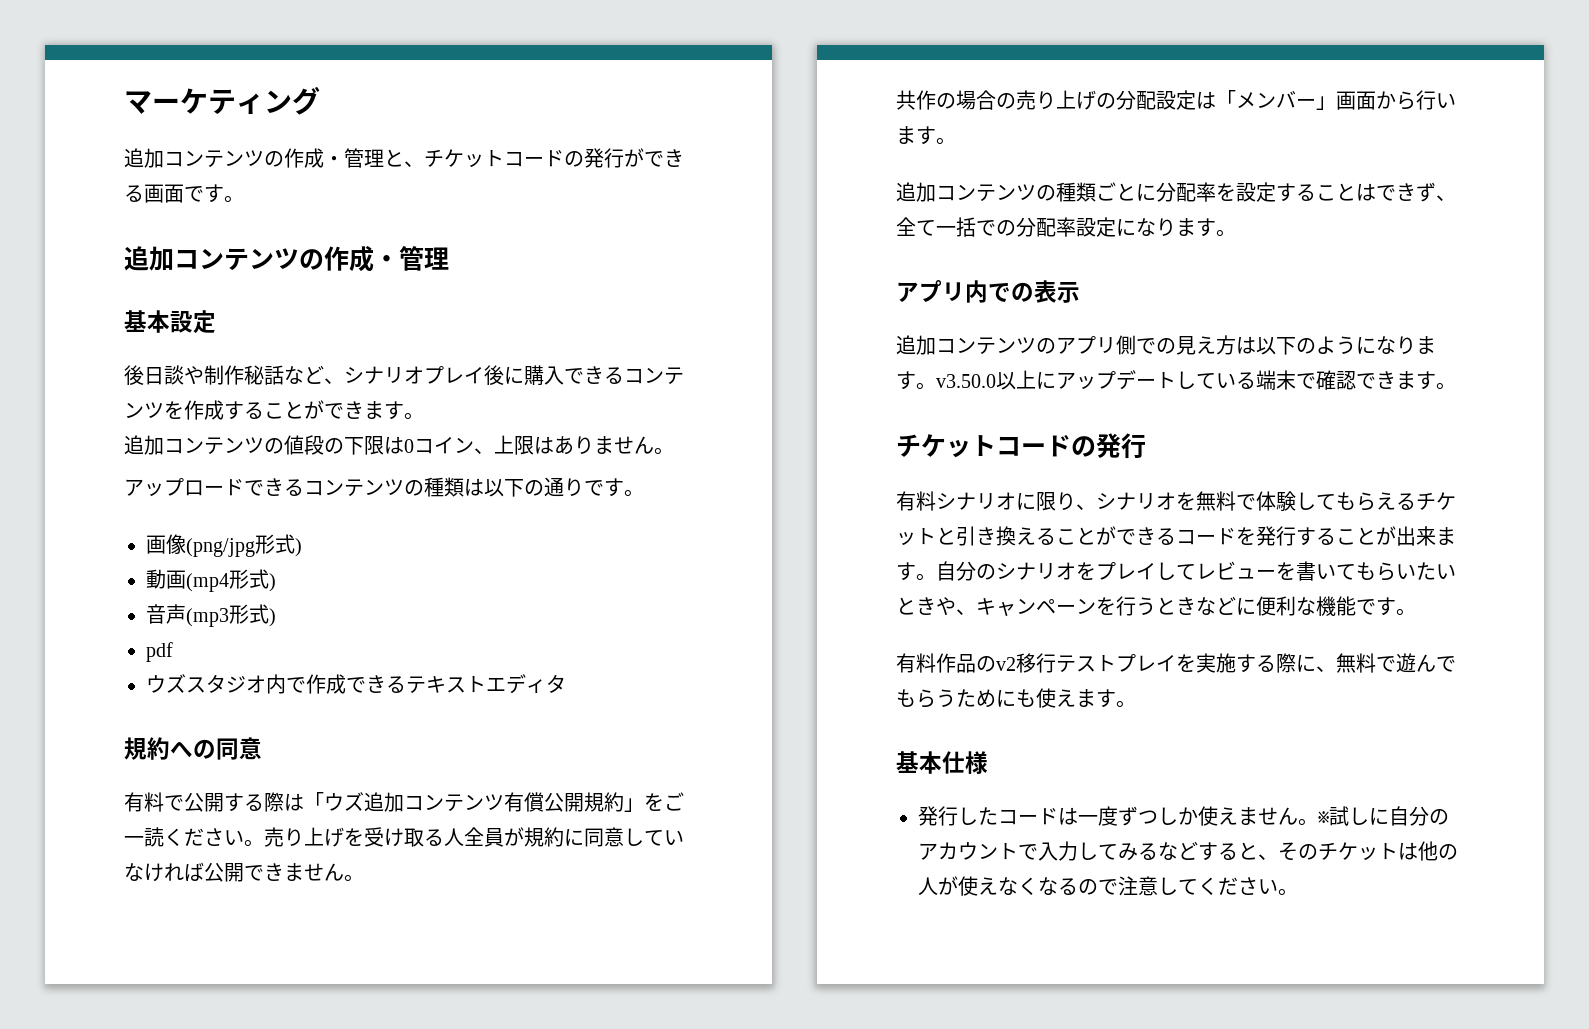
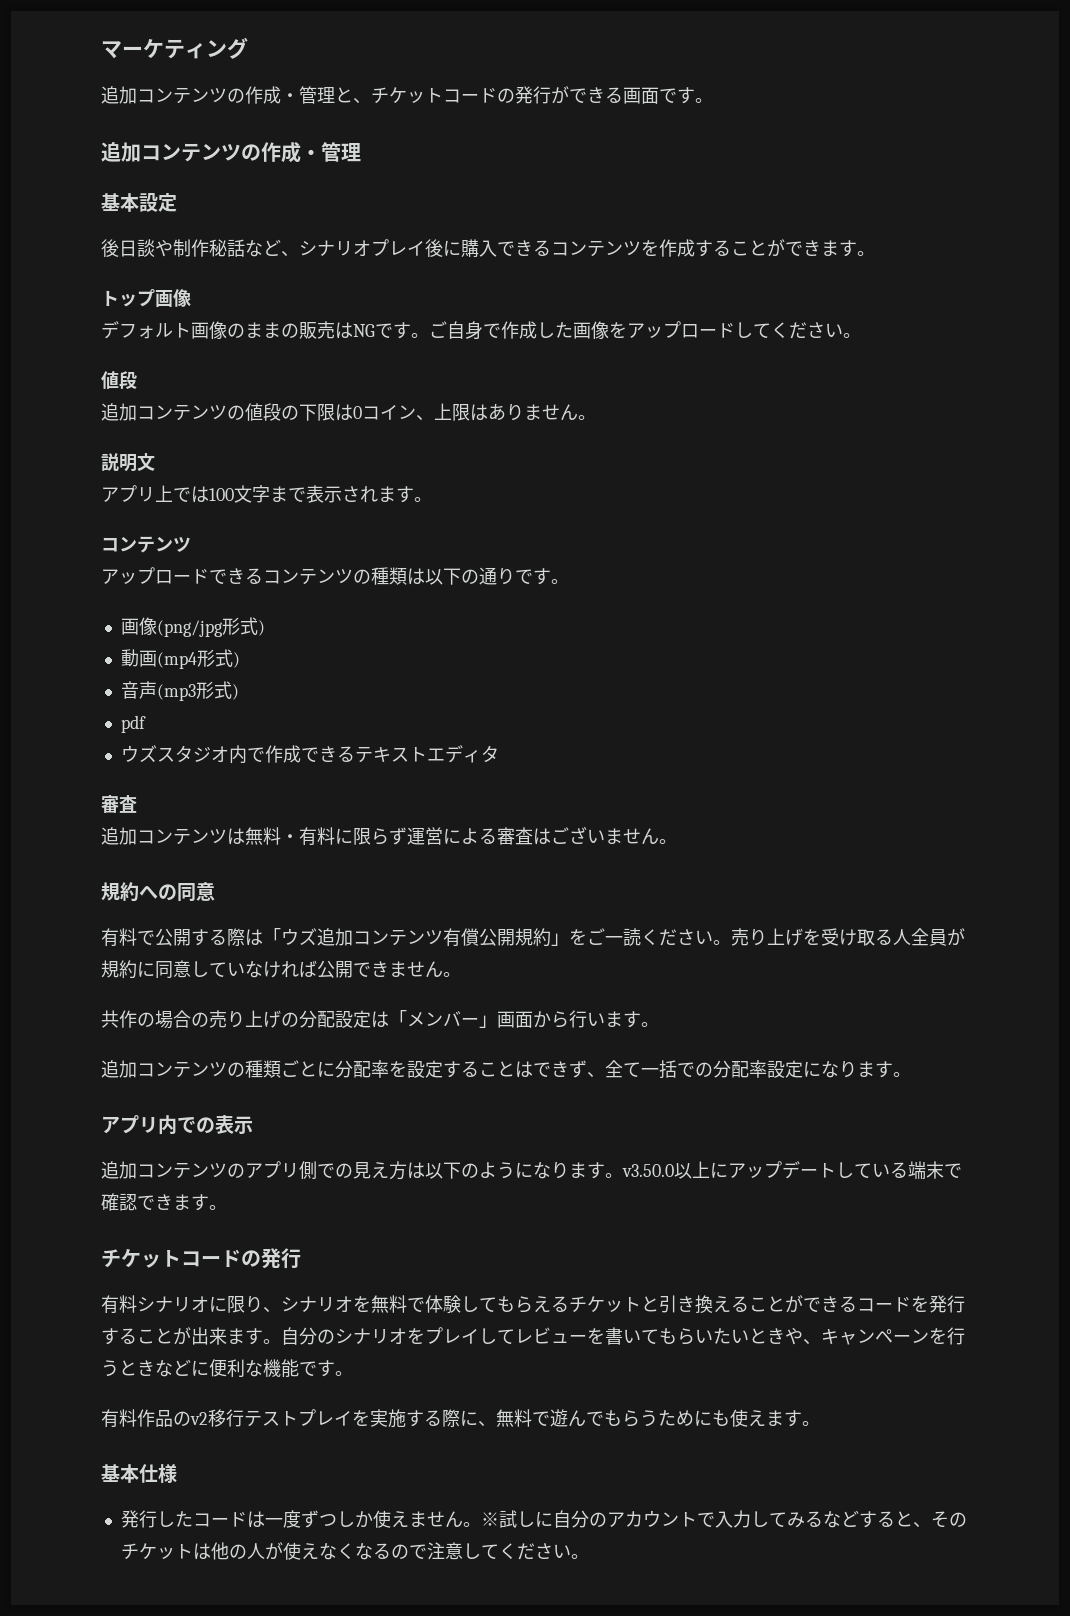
+ トップ画像
+ デフォルト画像のままの販売はNGです。ご自身で作成した画像をアップロードしてください。
+ 値段
+ 説明文
+ アプリ上では100文字まで表示されます。
+ コンテンツ
  ウズスタジオ内で作成できるテキストエディタ
+ 審査
+ 追加コンテンツは無料・有料に限らず運営による審査はございません。

